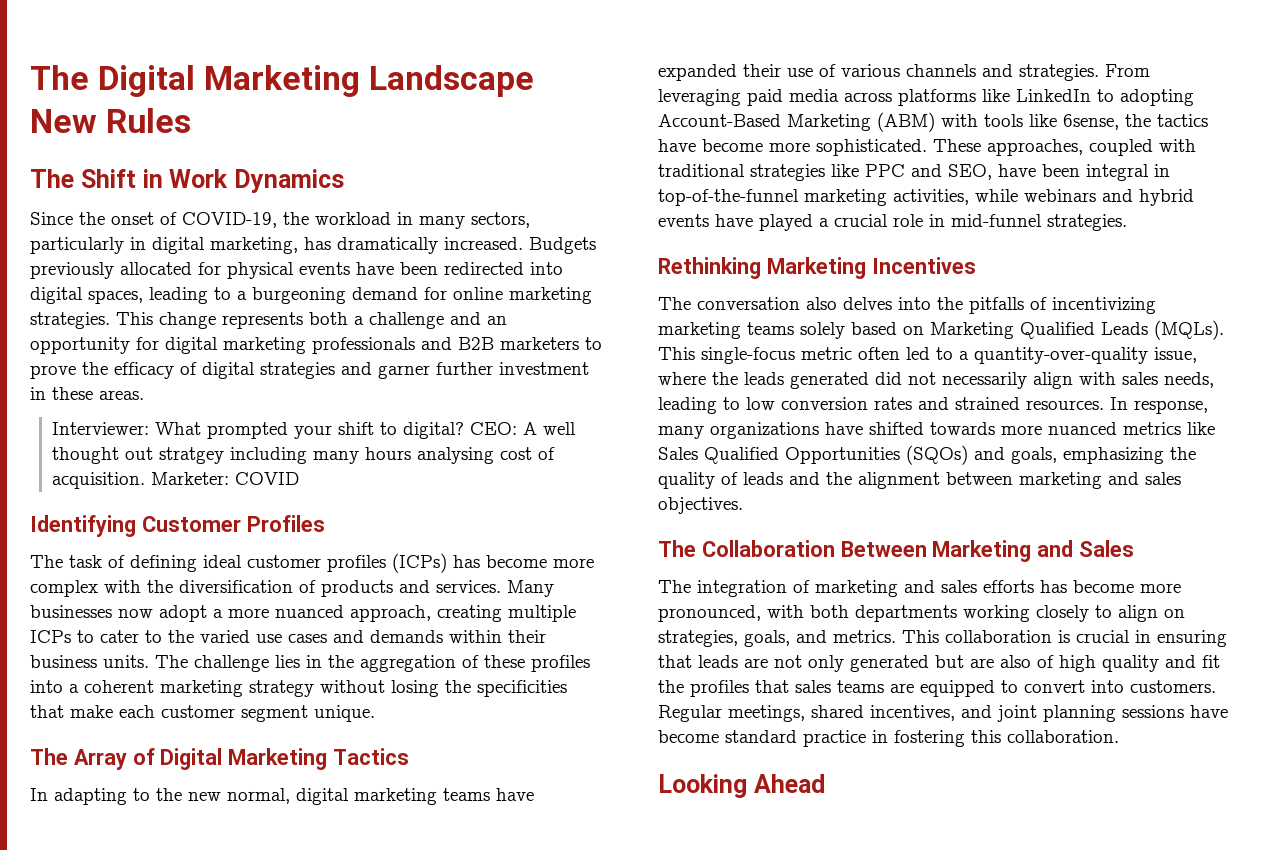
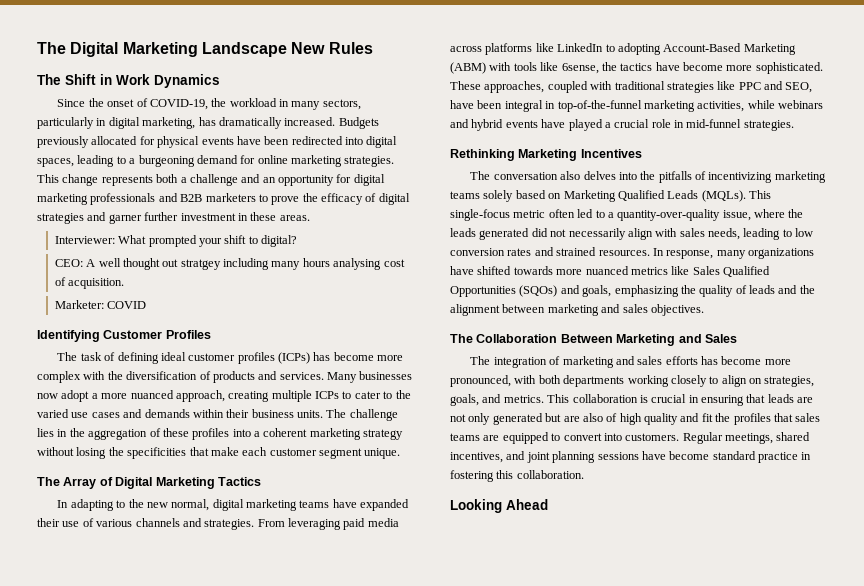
- Interviewer: What prompted your shift to digital? CEO: A well thought out stratgey including many hours analysing cost of acquisition. Marketer: COVID
+ Interviewer: What prompted your shift to digital?
+ CEO: A well thought out stratgey including many hours analysing cost of acquisition.
+ Marketer: COVID

